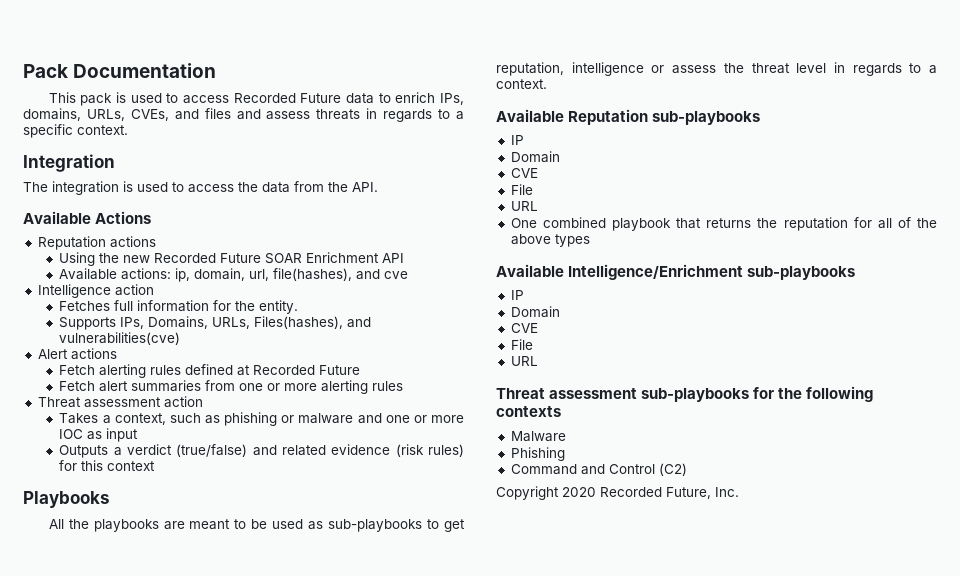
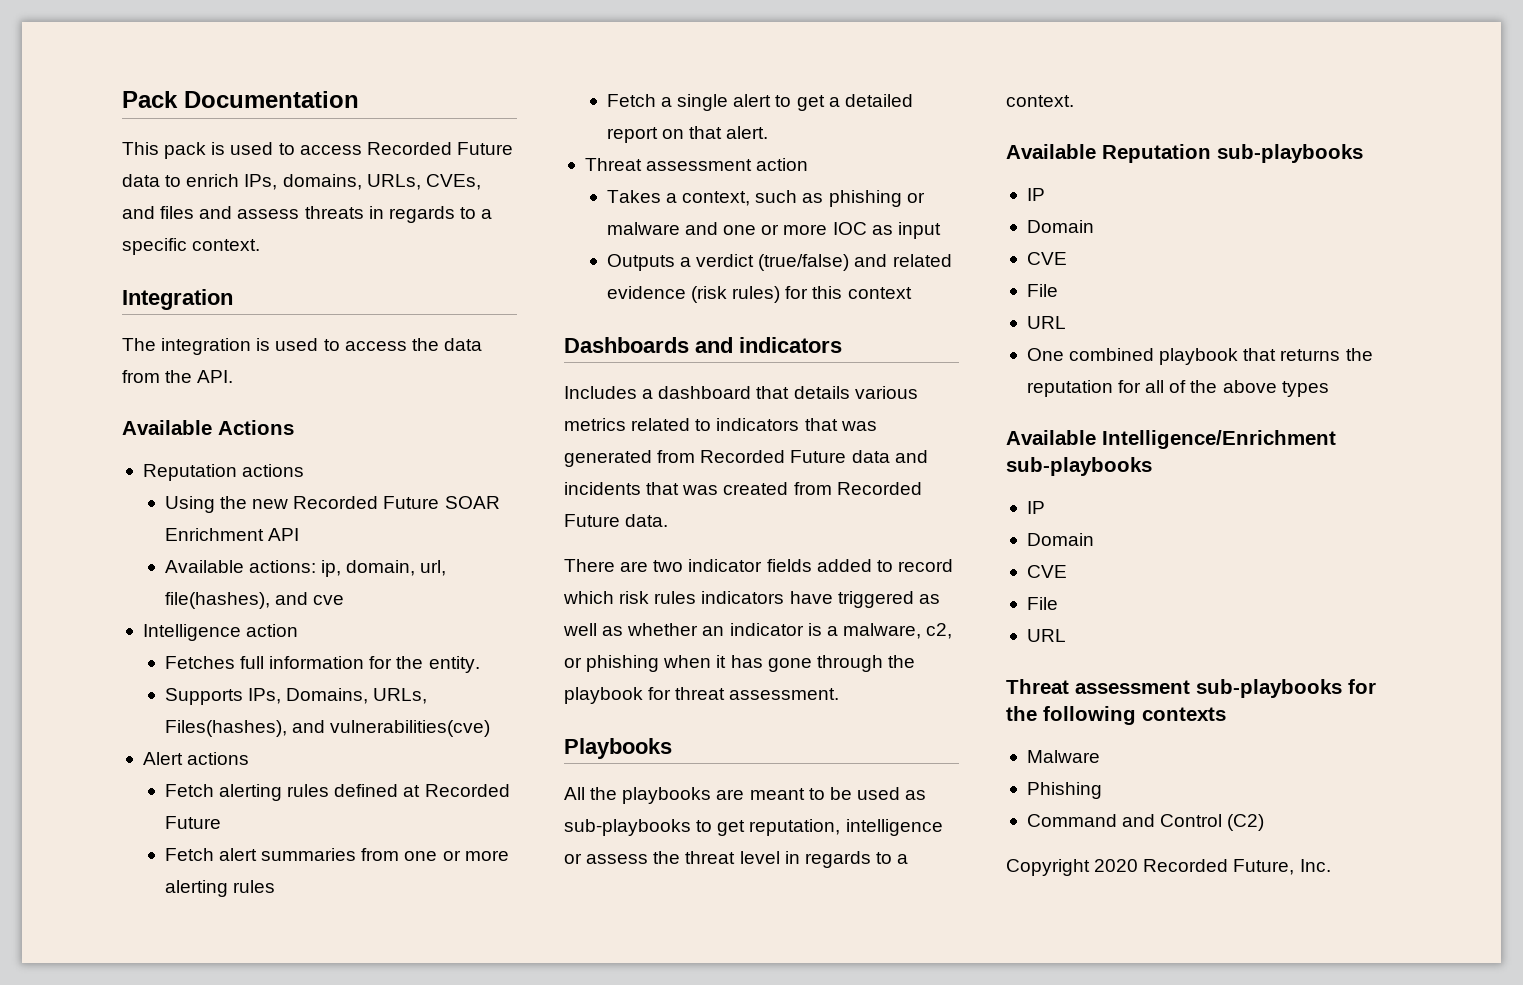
+ Fetch a single alert to get a detailed report on that alert.
+ Dashboards and indicators
+ Includes a dashboard that details various metrics related to indicators that was generated from Recorded Future data and incidents that was created from Recorded Future data.
+ There are two indicator fields added to record which risk rules indicators have triggered as well as whether an indicator is a malware, c2, or phishing when it has gone through the playbook for threat assessment.

